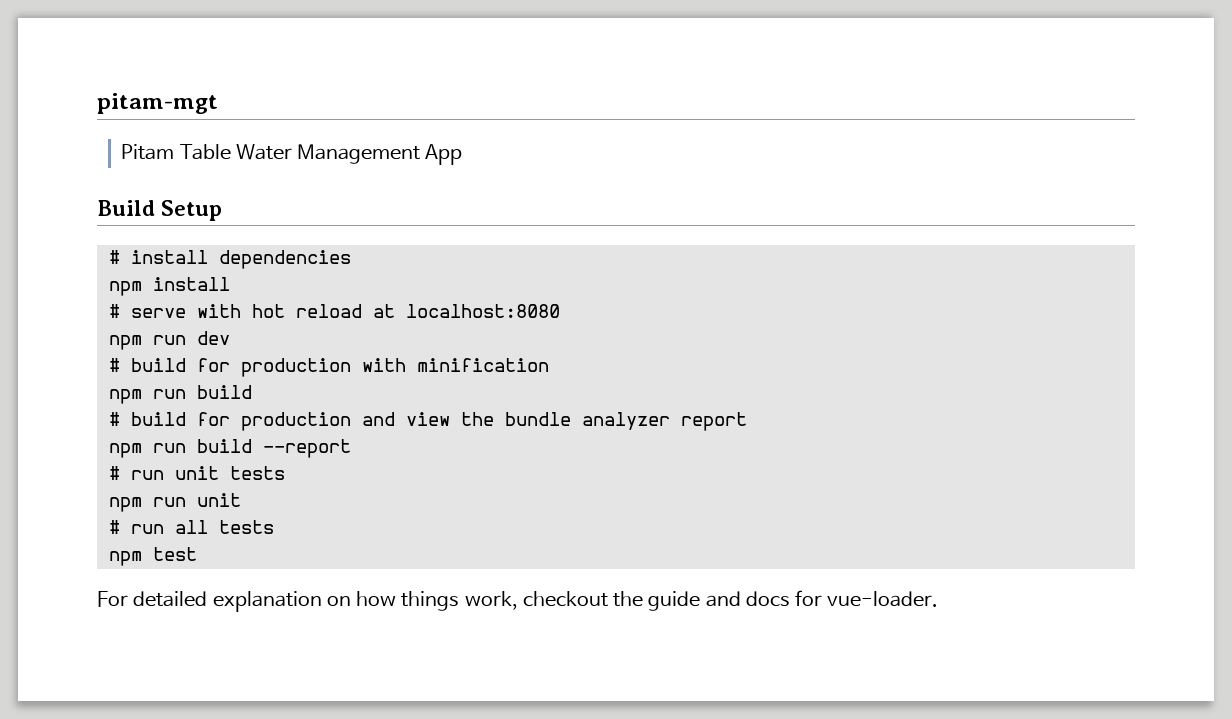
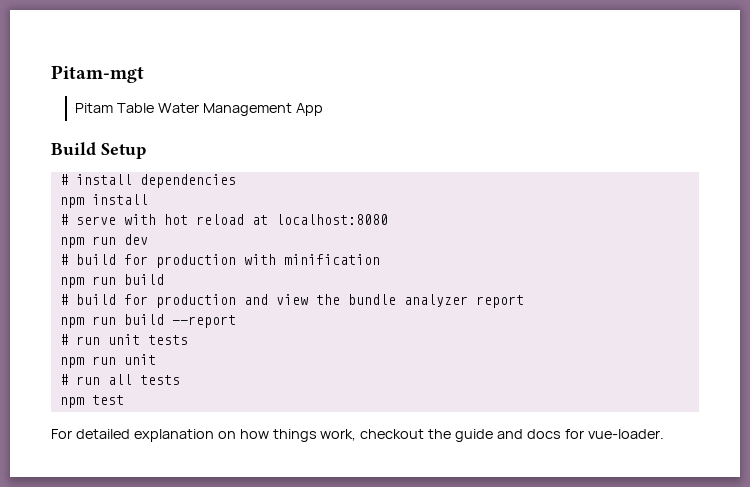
- pitam-mgt
+ Pitam-mgt

